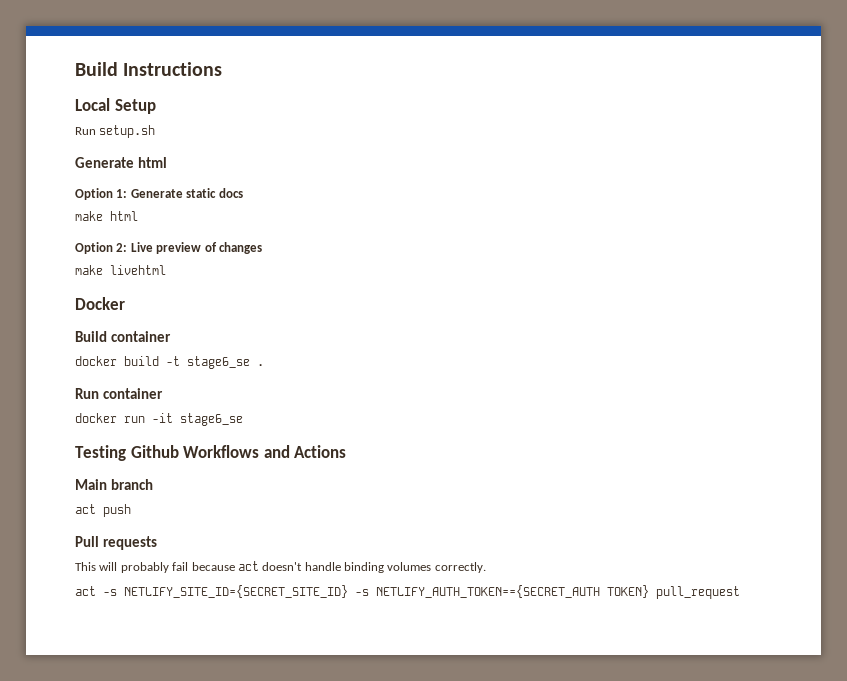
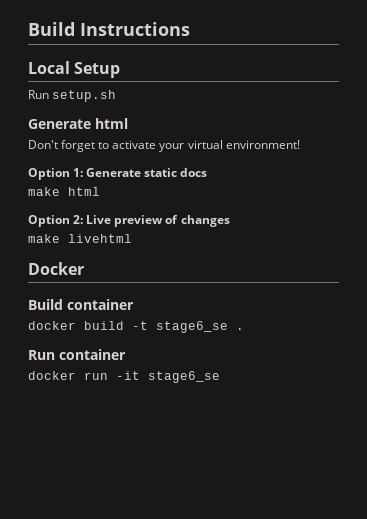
+ Don't forget to activate your virtual environment!
- Testing Github Workflows and Actions
- Main branch
- act push
- Pull requests
- This will probably fail because act doesn't handle binding volumes correctly.
- act -s NETLIFY_SITE_ID={SECRET_SITE_ID} -s NETLIFY_AUTH_TOKEN=={SECRET_AUTH TOKEN} pull_request

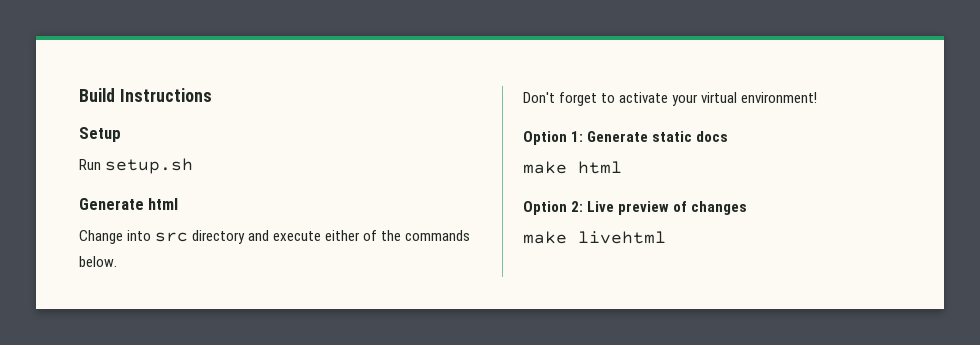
- Local Setup
+ Setup
+ Change into src directory and execute either of the commands below.
- Docker
- Build container
- docker build -t stage6_se .
- Run container
- docker run -it stage6_se

